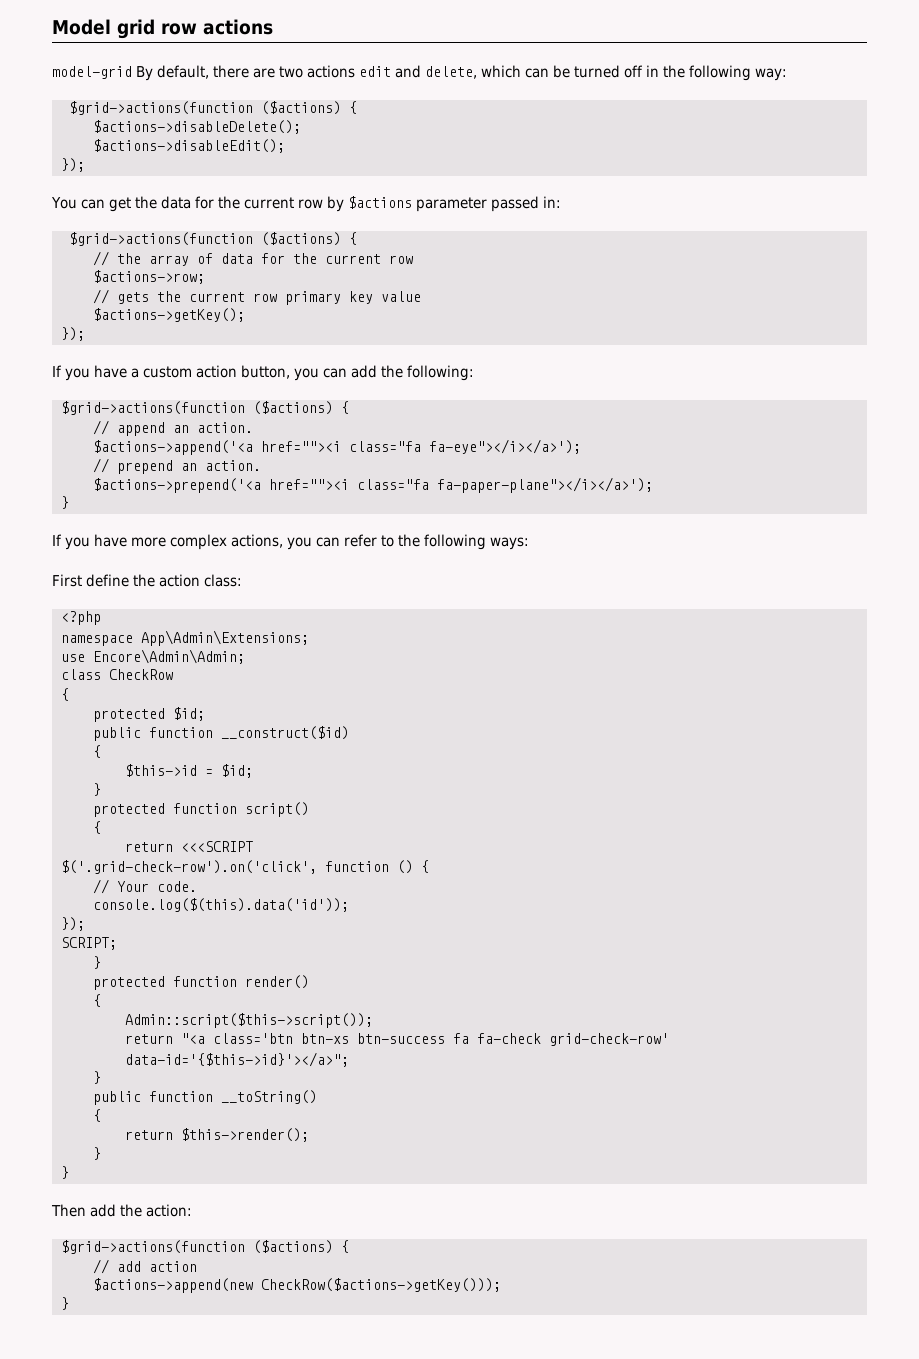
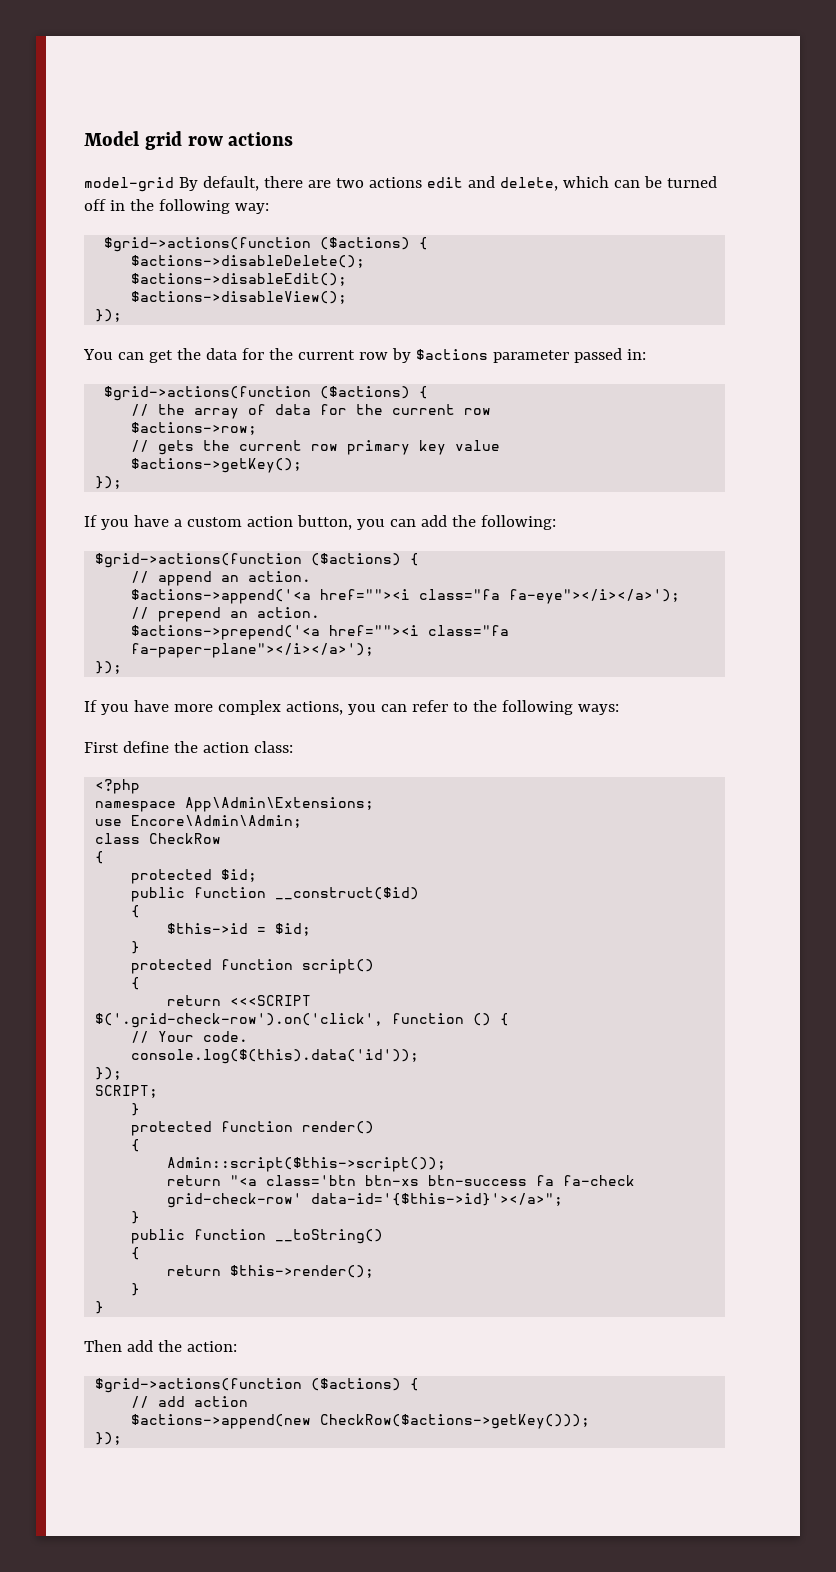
+ $actions->disableView();
  $actions->prepend('<a href=""><i class="fa fa-paper-plane"></i></a>');
- }
+ });
  $actions->append(new CheckRow($actions->getKey()));
- }
+ });

